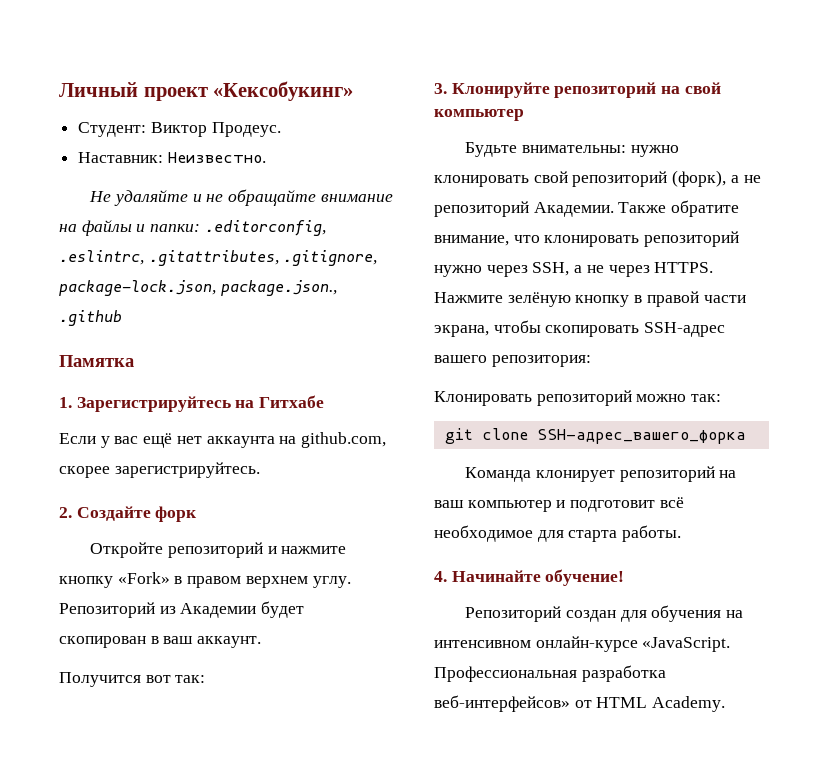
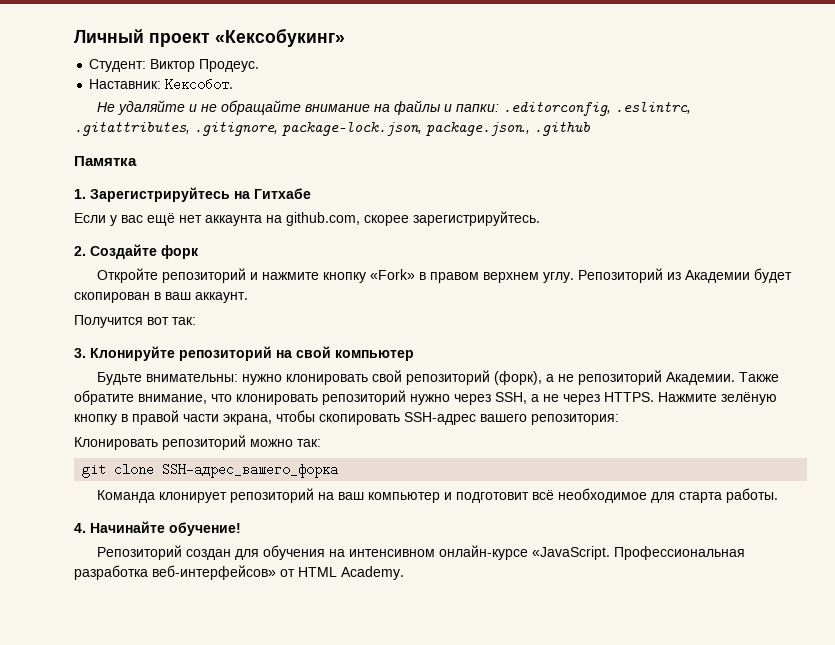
- Наставник: Неизвестно.
+ Наставник: Кексобот.

